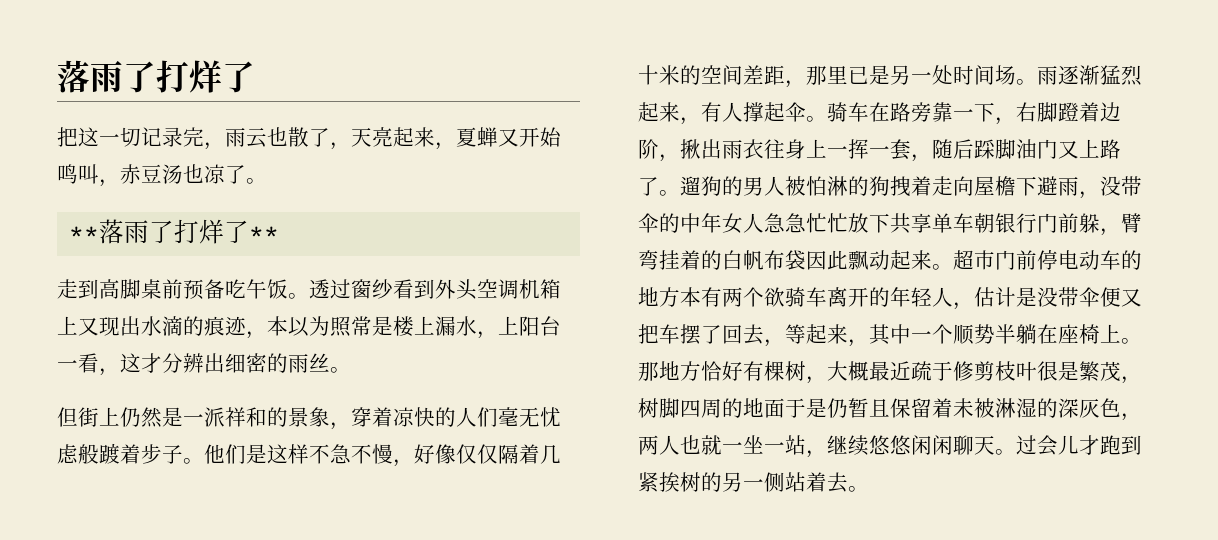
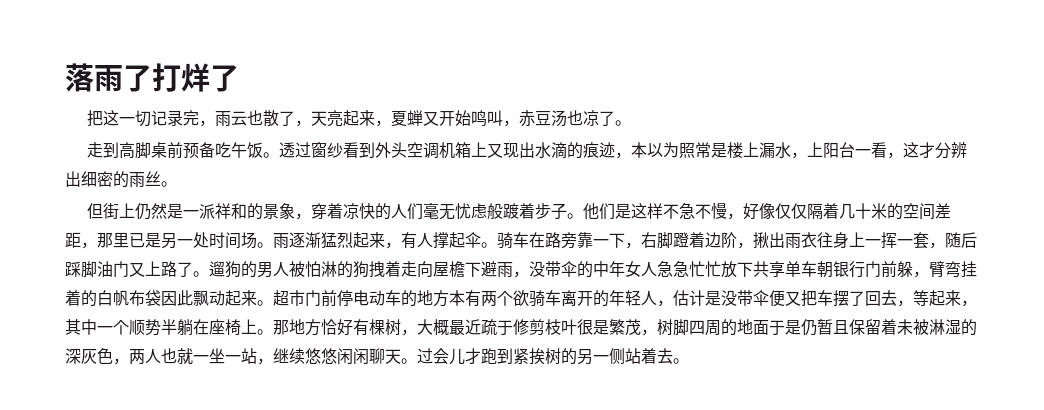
- **落雨了打烊了**

